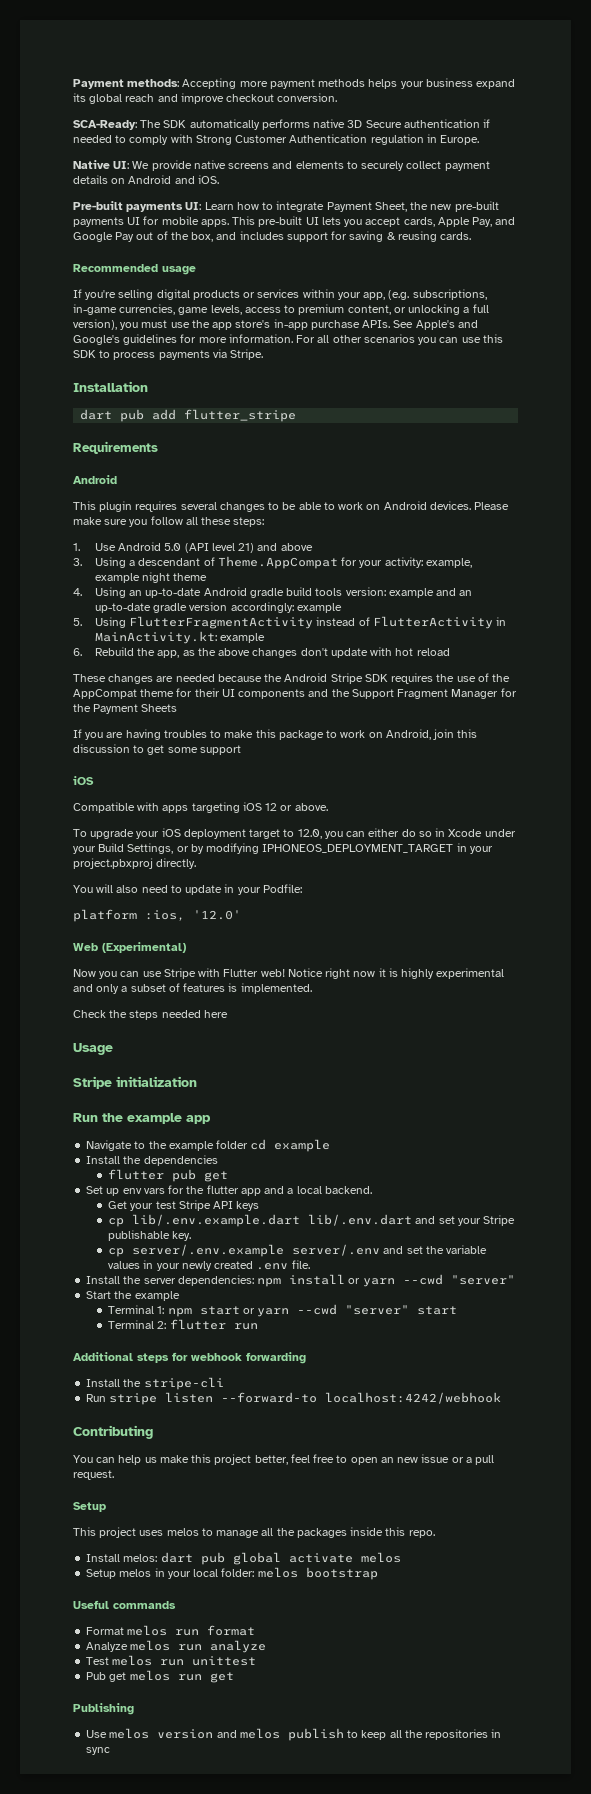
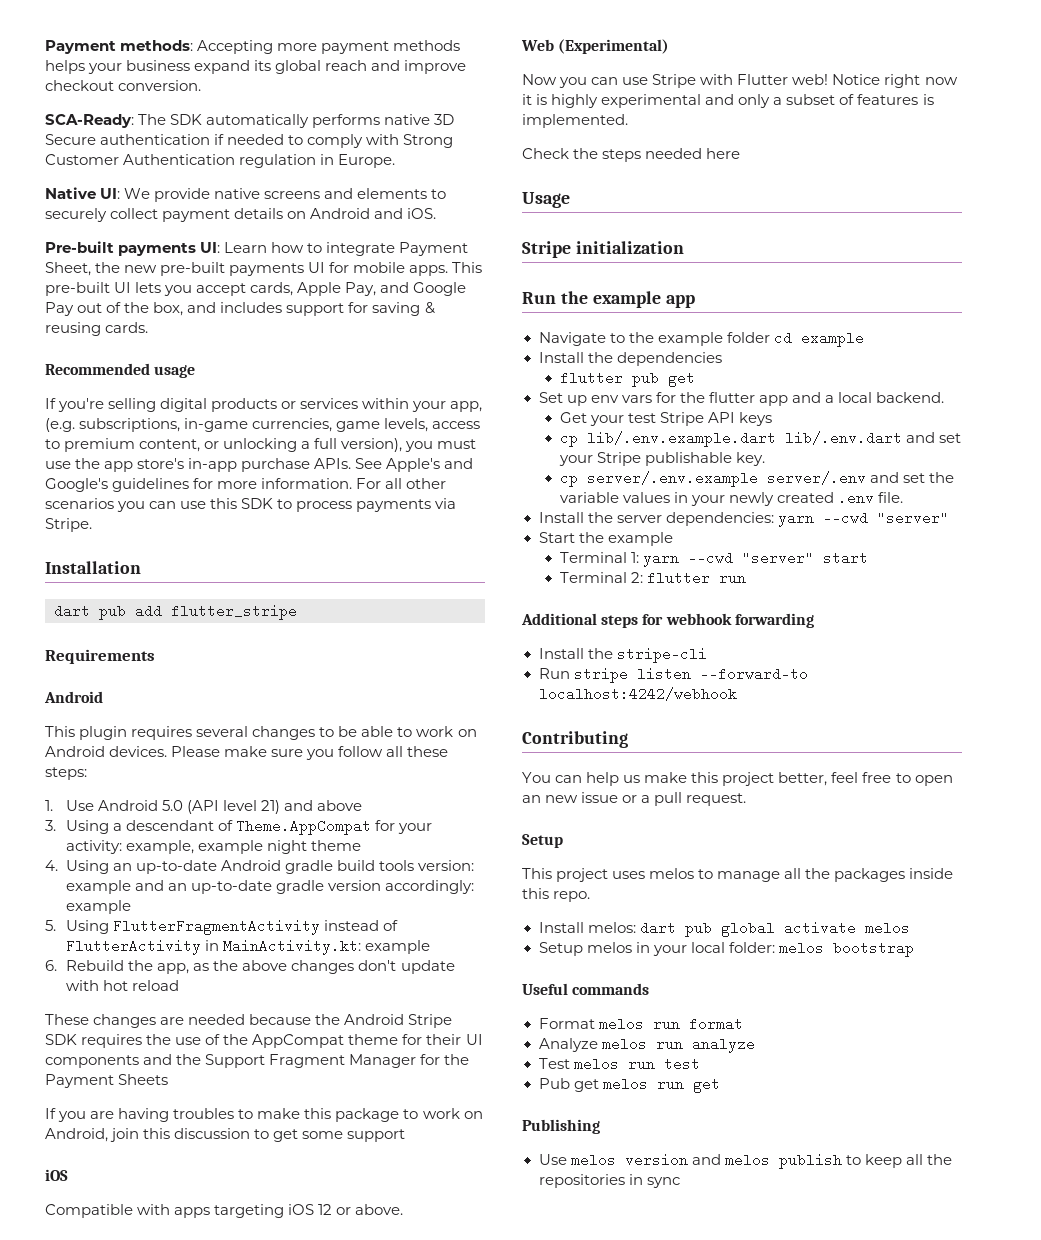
- To upgrade your iOS deployment target to 12.0, you can either do so in Xcode under your Build Settings, or by modifying IPHONEOS_DEPLOYMENT_TARGET in your project.pbxproj directly.
- You will also need to update in your Podfile:
- platform :ios, '12.0'
- Install the server dependencies: npm install or yarn --cwd "server"
+ Install the server dependencies: yarn --cwd "server"
- Terminal 1: npm start or yarn --cwd "server" start
+ Terminal 1: yarn --cwd "server" start
- Test melos run unittest
+ Test melos run test

